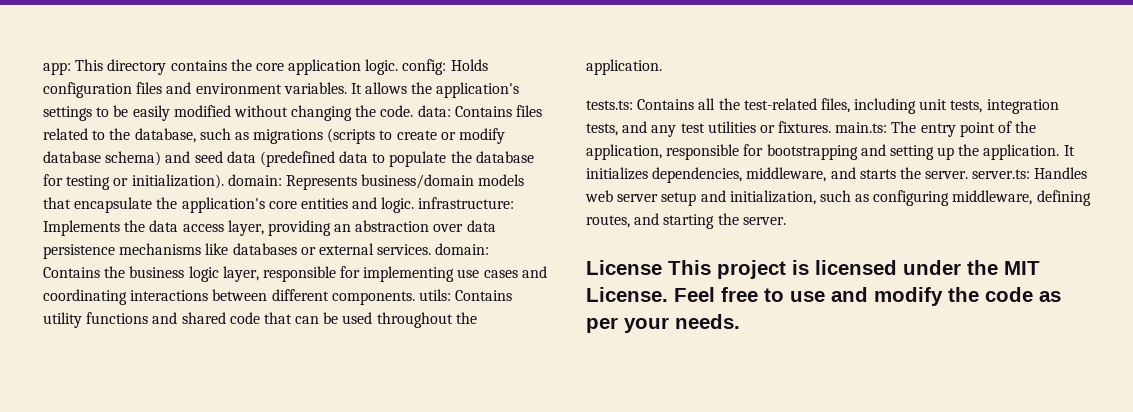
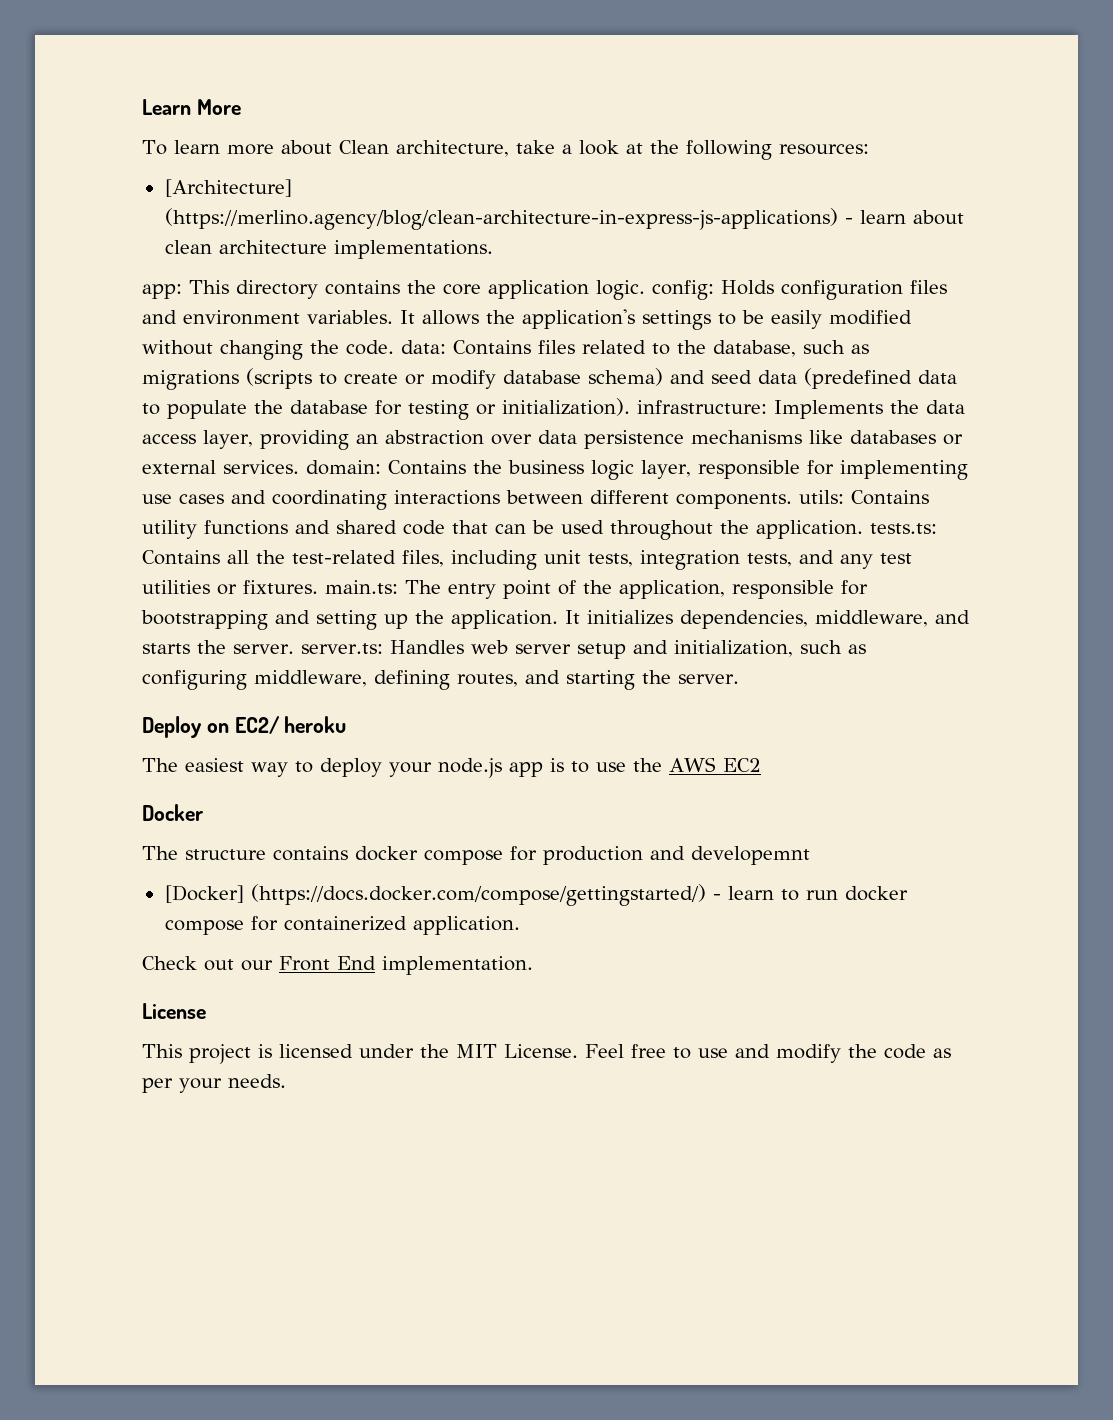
+ Learn More
+ To learn more about Clean architecture, take a look at the following resources:
+ [Architecture] (https://merlino.agency/blog/clean-architecture-in-express-js-applications) - learn about clean architecture implementations.
- Contains files related to the database, such as migrations (scripts to create or modify database schema) and seed data (predefined data to populate the database for testing or initialization). domain: Represents business/domain models that encapsulate the application's core entities and logic. infrastructure:
+ Contains files related to the database, such as migrations (scripts to create or modify database schema) and seed data (predefined data to populate the database for testing or initialization). infrastructure:
- Contains utility functions and shared code that can be used throughout the application.
- tests.ts:
+ Contains utility functions and shared code that can be used throughout the application. tests.ts:
+ Deploy on EC2/ heroku
+ The easiest way to deploy your node.js app is to use the AWS EC2
+ Docker
+ The structure contains docker compose for production and developemnt
+ [Docker] (https://docs.docker.com/compose/gettingstarted/) - learn to run docker compose for containerized application.
+ Check out our Front End implementation.
- License This project is licensed under the MIT License.
+ License
+ This project is licensed under the MIT License.

